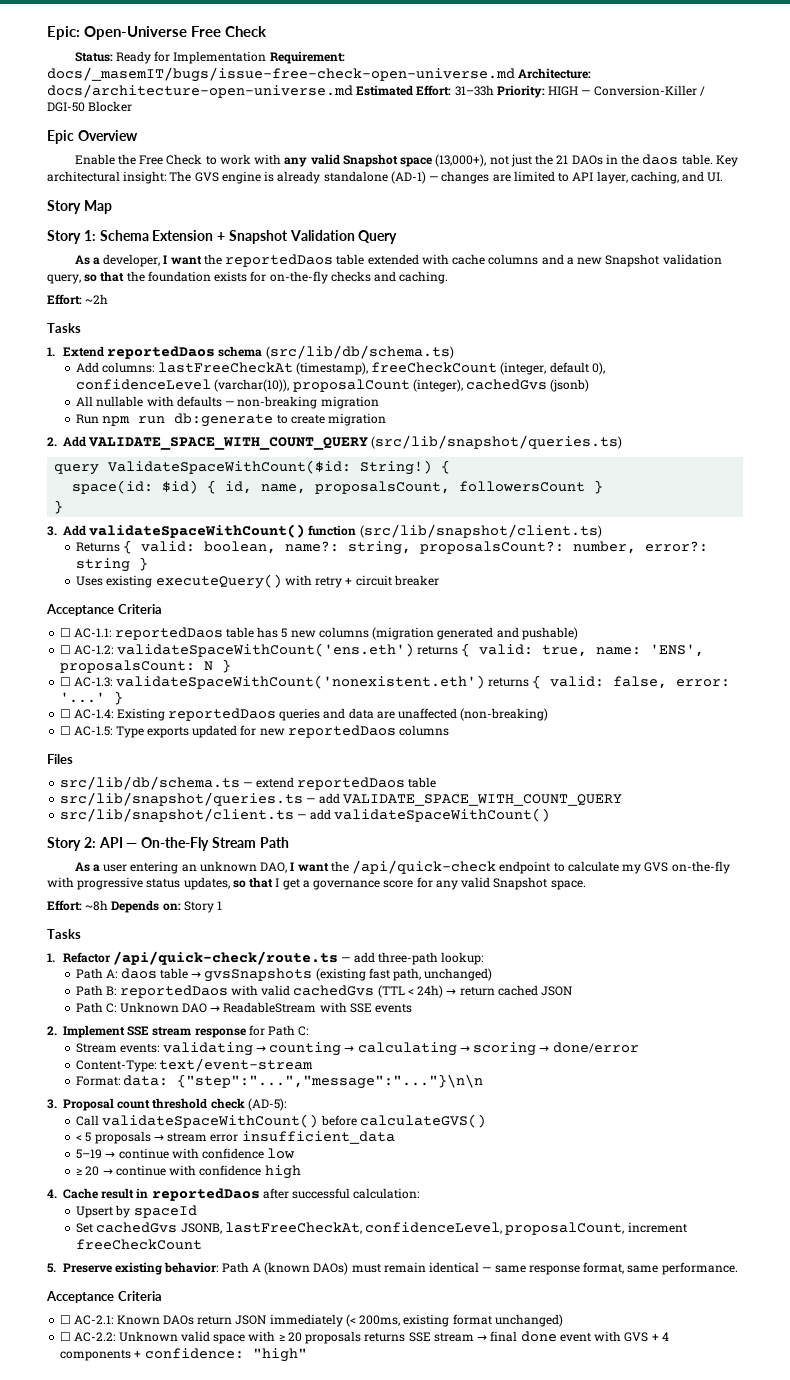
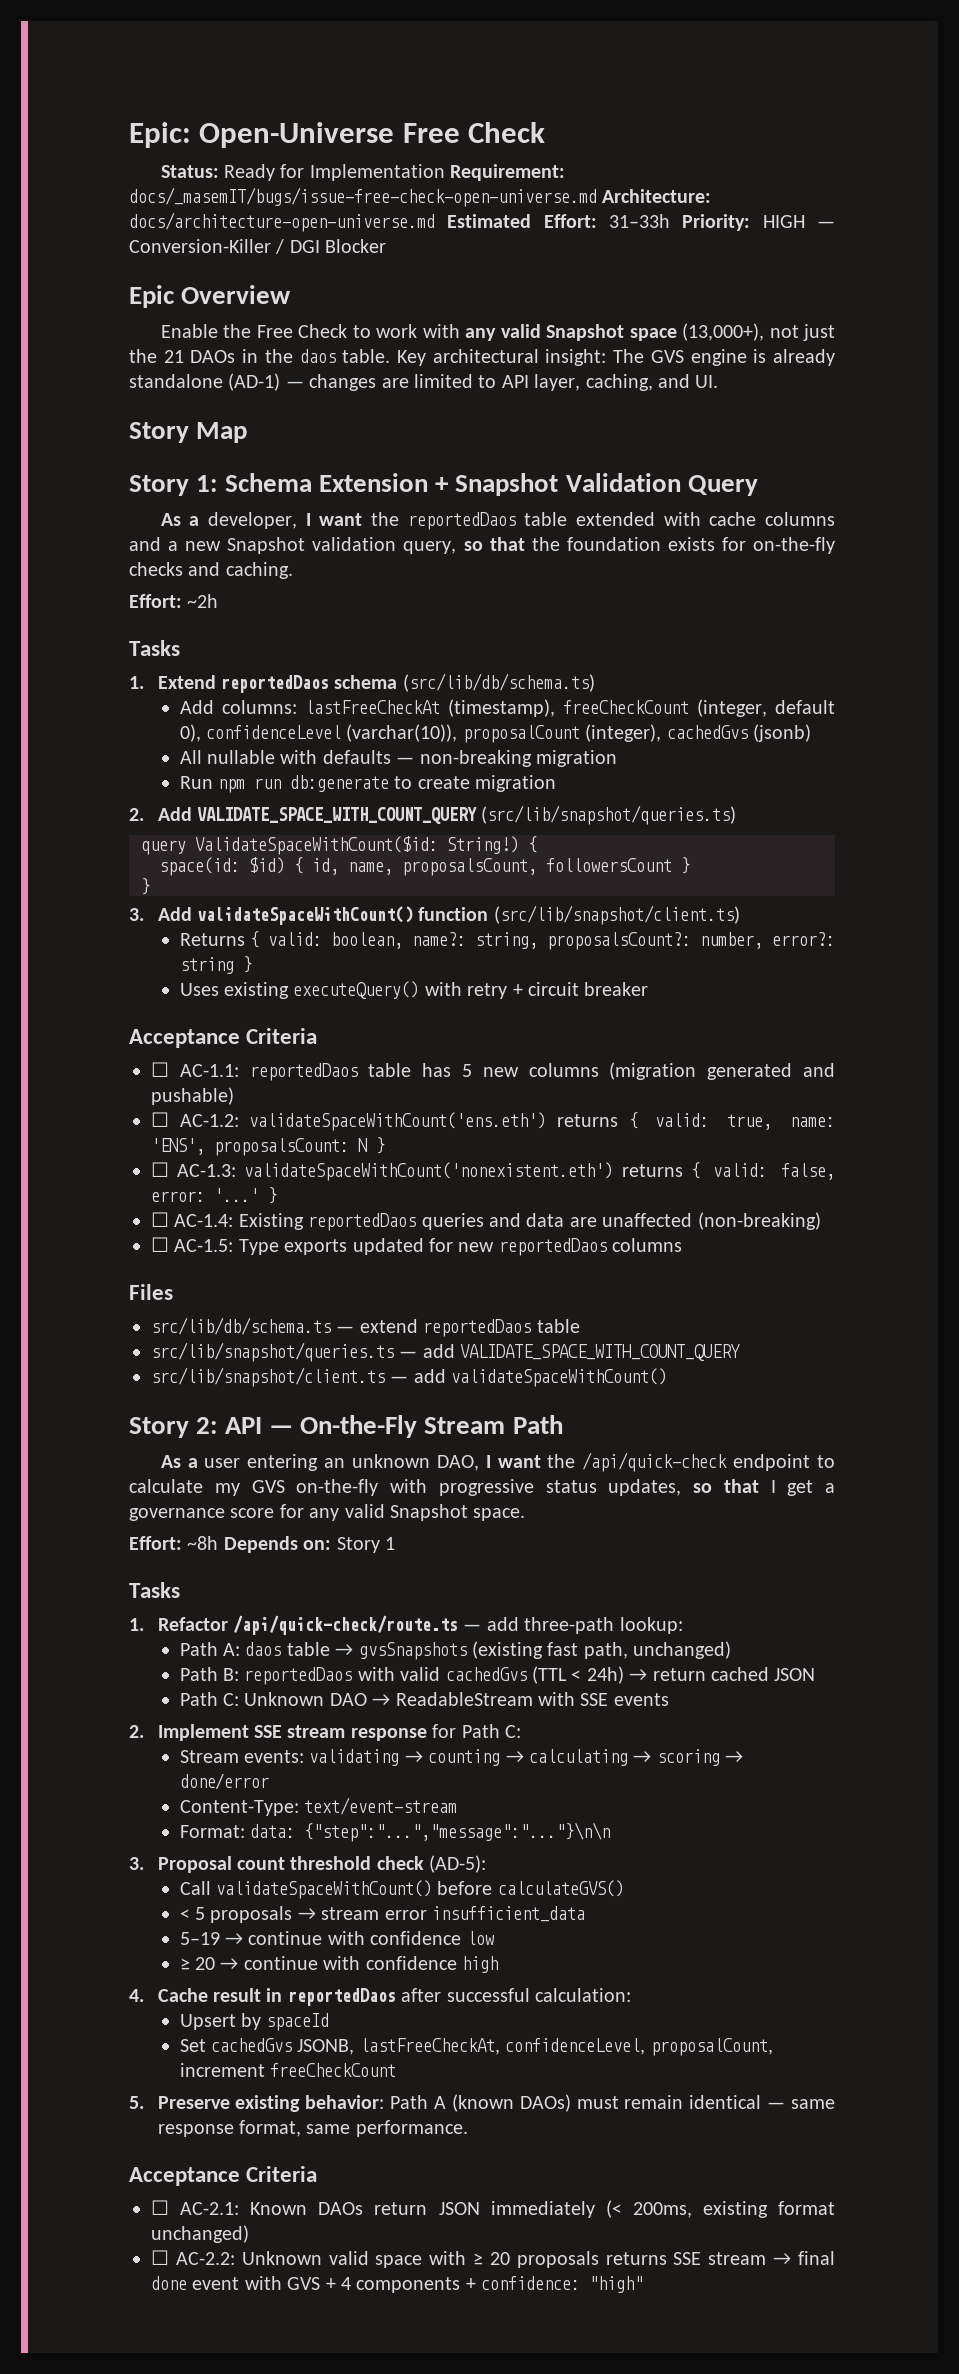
- Status: Ready for Implementation Requirement: docs/_masemIT/bugs/issue-free-check-open-universe.md Architecture: docs/architecture-open-universe.md Estimated Effort: 31–33h Priority: HIGH — Conversion-Killer / DGI-50 Blocker
+ Status: Ready for Implementation Requirement: docs/_masemIT/bugs/issue-free-check-open-universe.md Architecture: docs/architecture-open-universe.md Estimated Effort: 31–33h Priority: HIGH — Conversion-Killer / DGI Blocker

